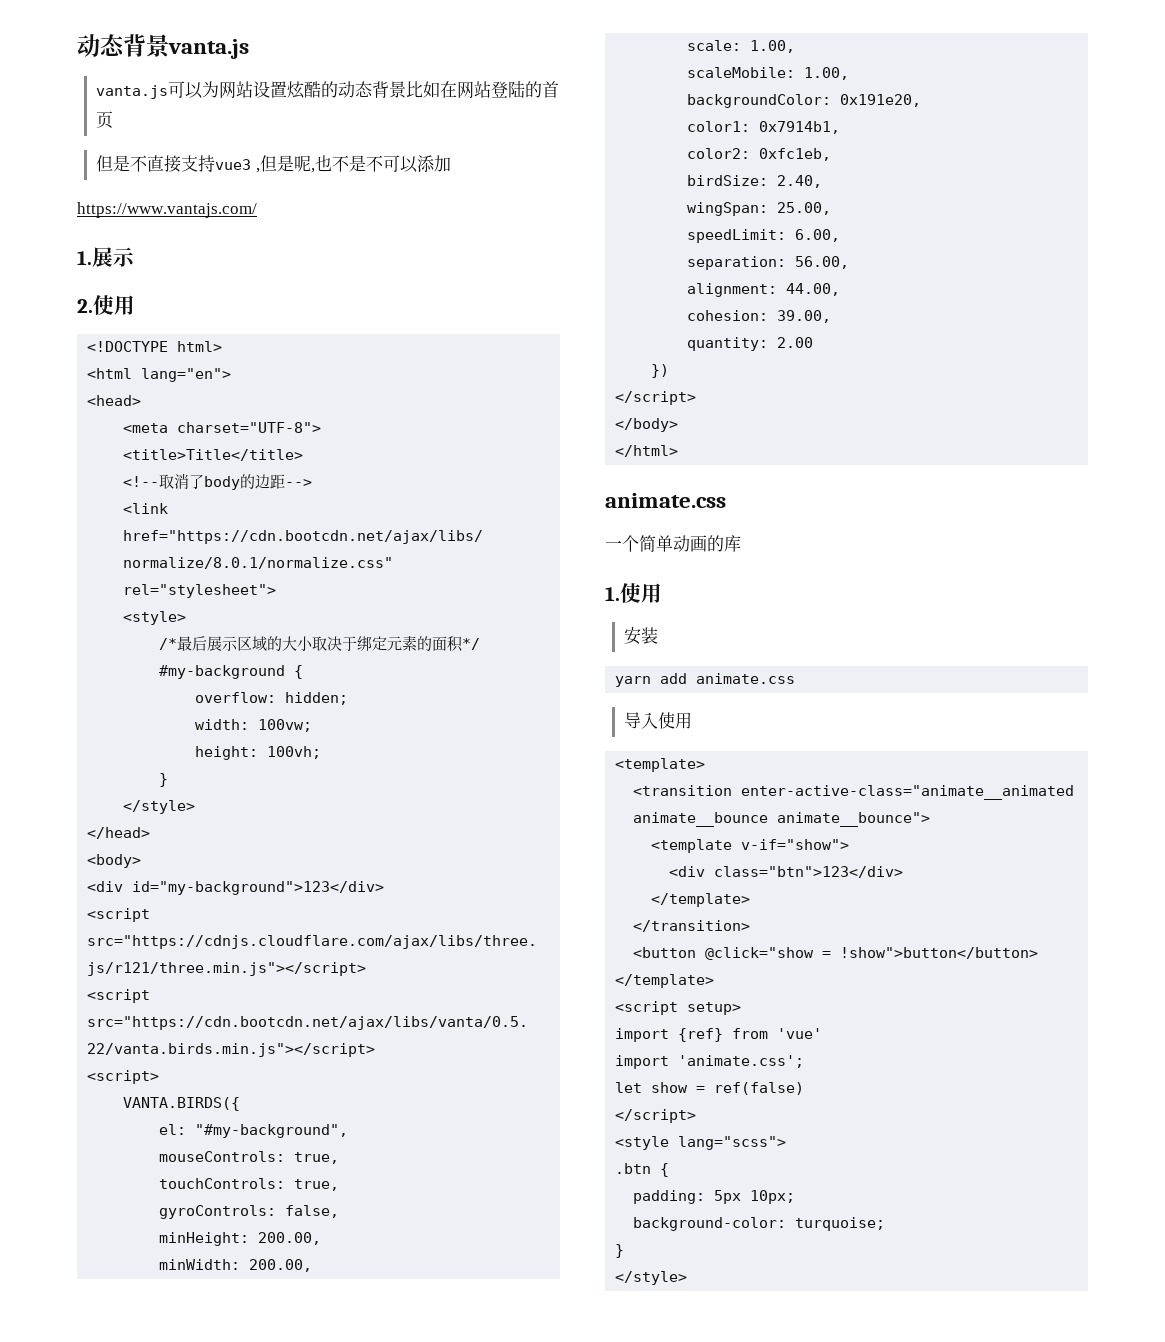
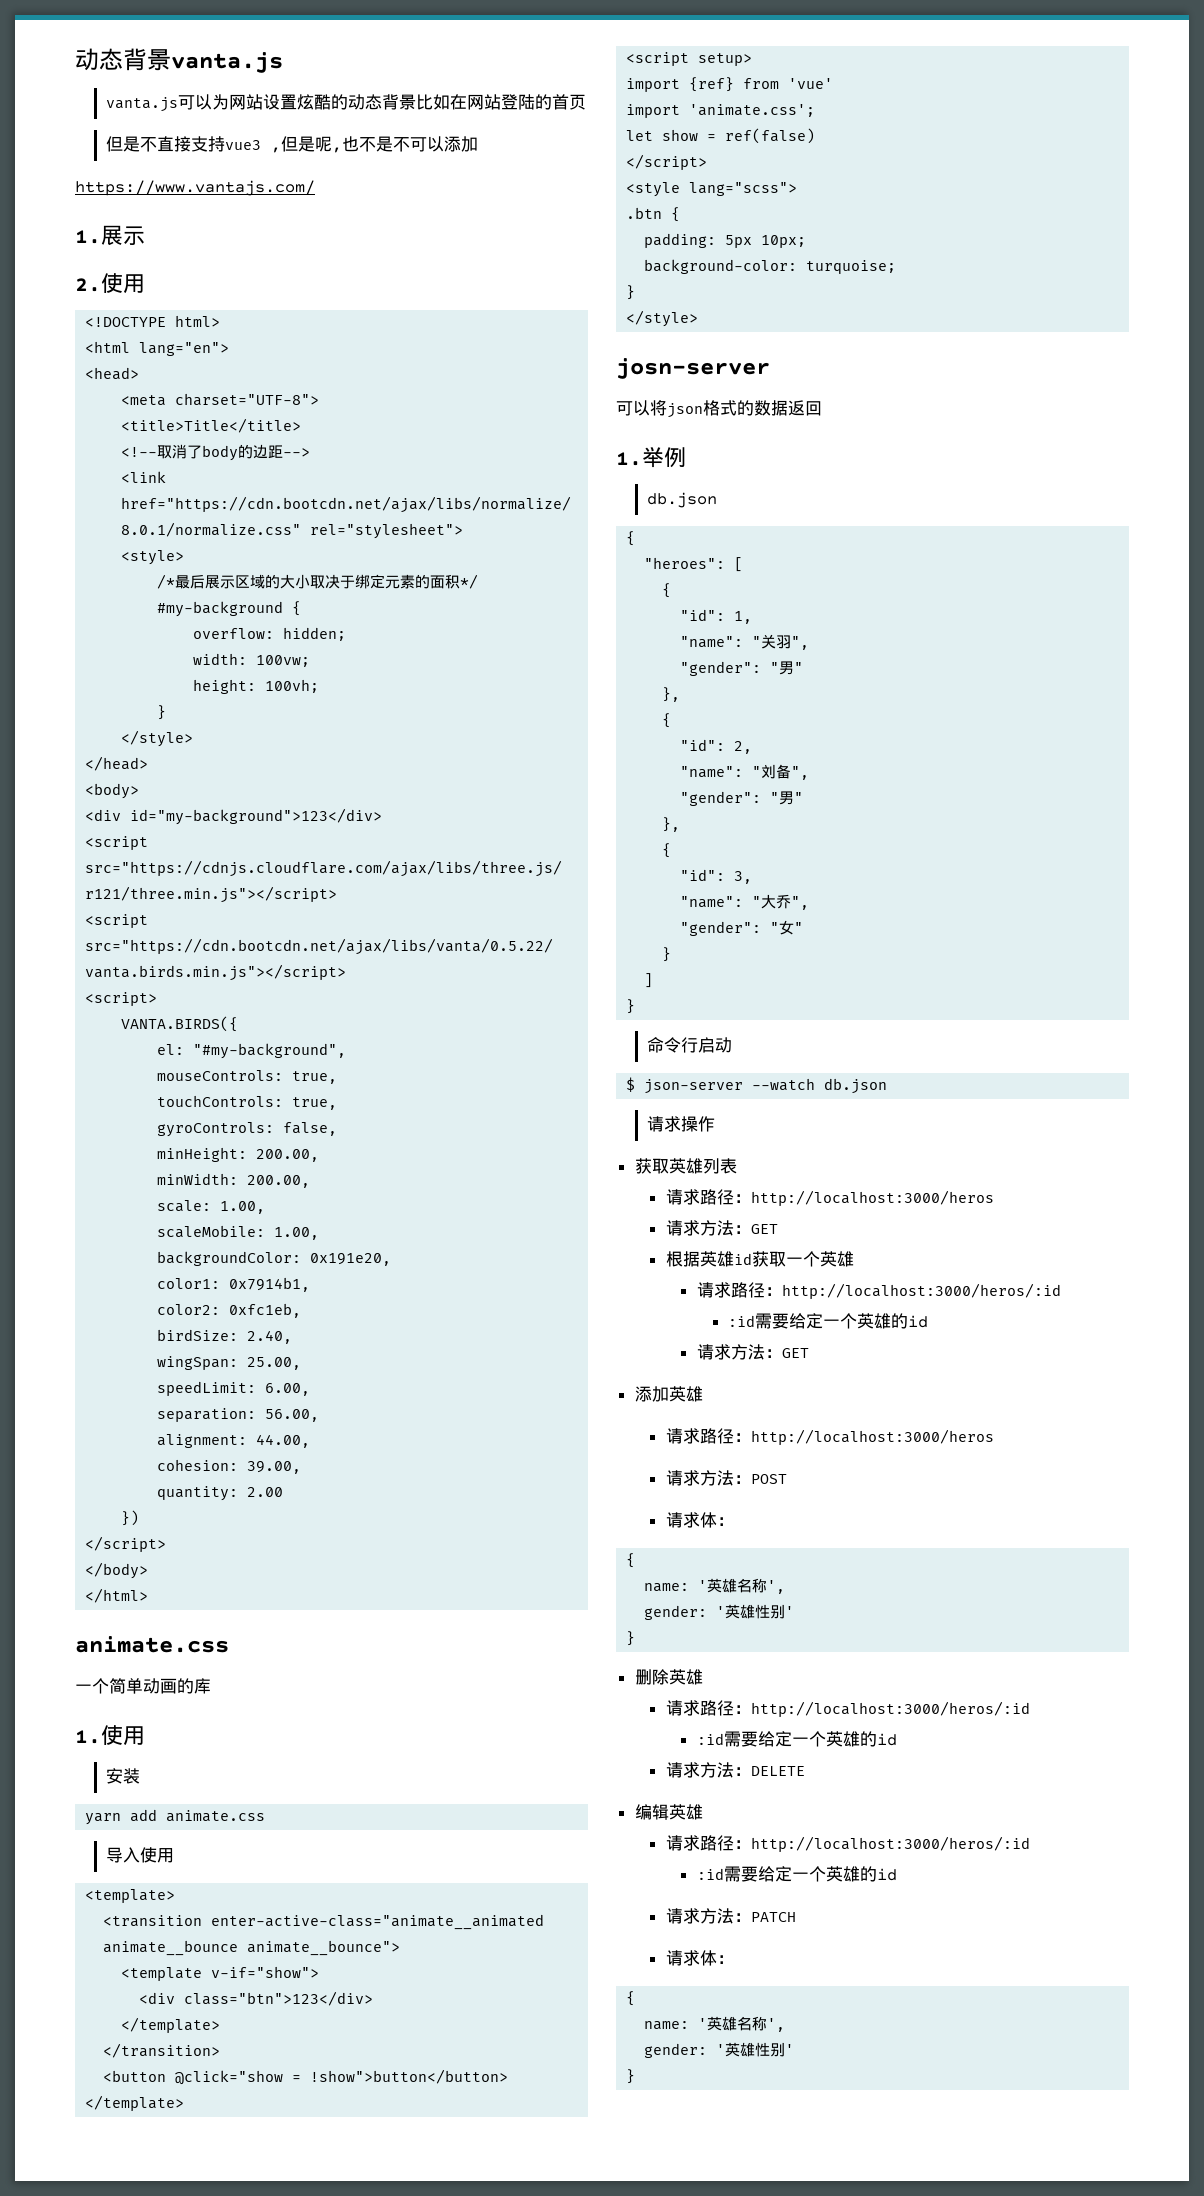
+ josn-server
+ 可以将json格式的数据返回
+ 1.举例
+ db.json
+ {
+ "heroes": [
+ {
+ "id": 1,
+ "name": "关羽",
+ "gender": "男"
+ },
+ {
+ "id": 2,
+ "name": "刘备",
+ "gender": "男"
+ },
+ {
+ "id": 3,
+ "name": "大乔",
+ "gender": "女"
+ }
+ ]
+ }
+ 命令行启动
+ $ json-server --watch db.json
+ 请求操作
+ 获取英雄列表
+ 请求路径：http://localhost:3000/heros
+ 请求方法：GET
+ 根据英雄id获取一个英雄
+ 请求路径：http://localhost:3000/heros/:id
+ :id需要给定一个英雄的id
+ 请求方法：GET
+ 添加英雄
+ 请求路径：http://localhost:3000/heros
+ 请求方法：POST
+ 请求体：
+ {
+ name: '英雄名称',
+ gender: '英雄性别'
+ }
+ 删除英雄
+ 请求路径：http://localhost:3000/heros/:id
+ :id需要给定一个英雄的id
+ 请求方法：DELETE
+ 编辑英雄
+ 请求路径：http://localhost:3000/heros/:id
+ :id需要给定一个英雄的id
+ 请求方法：PATCH
+ 请求体：
+ {
+ name: '英雄名称',
+ gender: '英雄性别'
+ }

